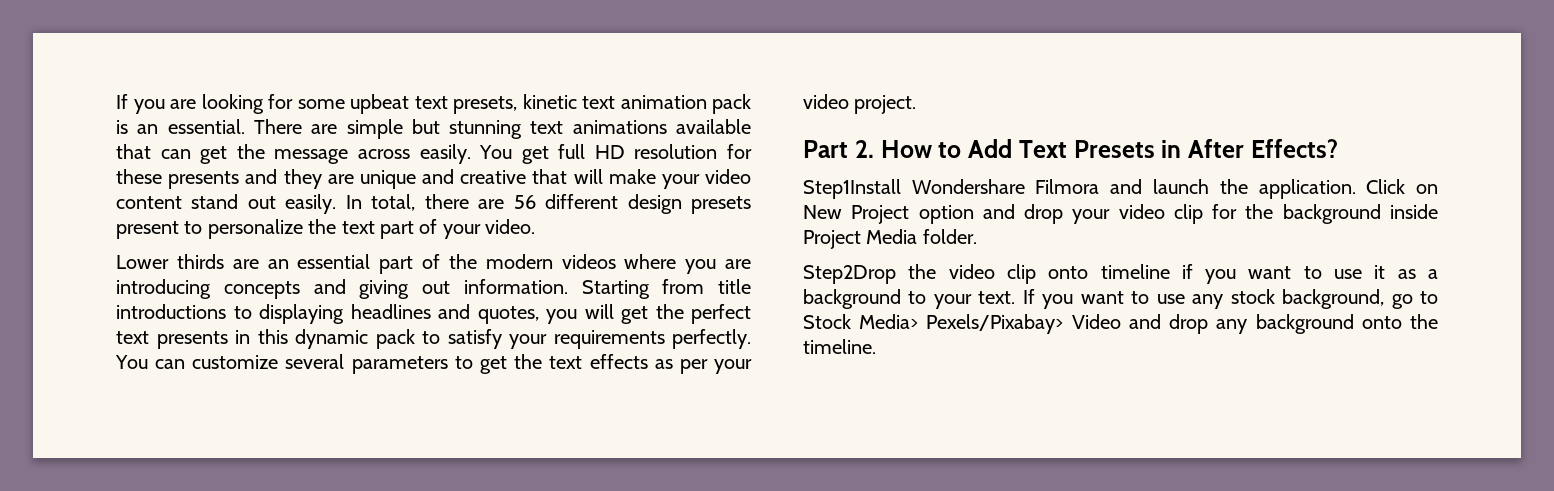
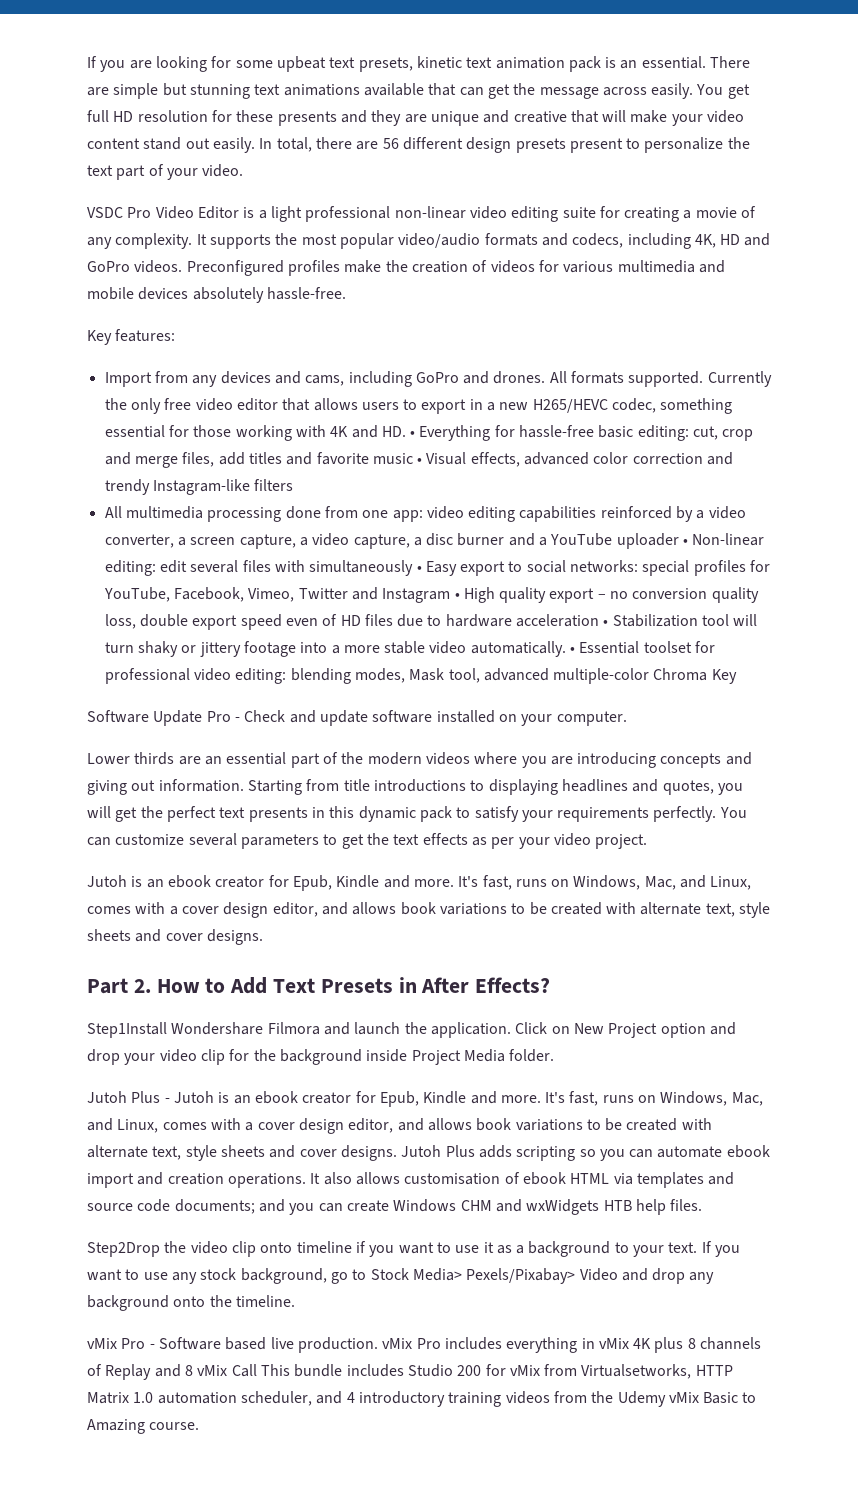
+ VSDC Pro Video Editor is a light professional non-linear video editing suite for creating a movie of any complexity. It supports the most popular video/audio formats and codecs, including 4K, HD and GoPro videos. Preconfigured profiles make the creation of videos for various multimedia and mobile devices absolutely hassle-free.
+ Key features:
+ Import from any devices and cams, including GoPro and drones. All formats supported. Сurrently the only free video editor that allows users to export in a new H265/HEVC codec, something essential for those working with 4K and HD. • Everything for hassle-free basic editing: cut, crop and merge files, add titles and favorite music • Visual effects, advanced color correction and trendy Instagram-like filters
+ All multimedia processing done from one app: video editing capabilities reinforced by a video converter, a screen capture, a video capture, a disc burner and a YouTube uploader • Non-linear editing: edit several files with simultaneously • Easy export to social networks: special profiles for YouTube, Facebook, Vimeo, Twitter and Instagram • High quality export – no conversion quality loss, double export speed even of HD files due to hardware acceleration • Stabilization tool will turn shaky or jittery footage into a more stable video automatically. • Essential toolset for professional video editing: blending modes, Mask tool, advanced multiple-color Chroma Key
+ Software Update Pro - Check and update software installed on your computer.
  You can customize several parameters to get the text effects as per your video project.
+ Jutoh is an ebook creator for Epub, Kindle and more. It's fast, runs on Windows, Mac, and Linux, comes with a cover design editor, and allows book variations to be created with alternate text, style sheets and cover designs.
+ Jutoh Plus - Jutoh is an ebook creator for Epub, Kindle and more. It's fast, runs on Windows, Mac, and Linux, comes with a cover design editor, and allows book variations to be created with alternate text, style sheets and cover designs. Jutoh Plus adds scripting so you can automate ebook import and creation operations. It also allows customisation of ebook HTML via templates and source code documents; and you can create Windows CHM and wxWidgets HTB help files.
+ vMix Pro - Software based live production. vMix Pro includes everything in vMix 4K plus 8 channels of Replay and 8 vMix Call This bundle includes Studio 200 for vMix from Virtualsetworks, HTTP Matrix 1.0 automation scheduler, and 4 introductory training videos from the Udemy vMix Basic to Amazing course.

